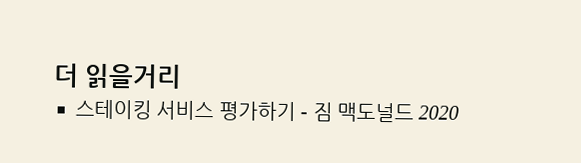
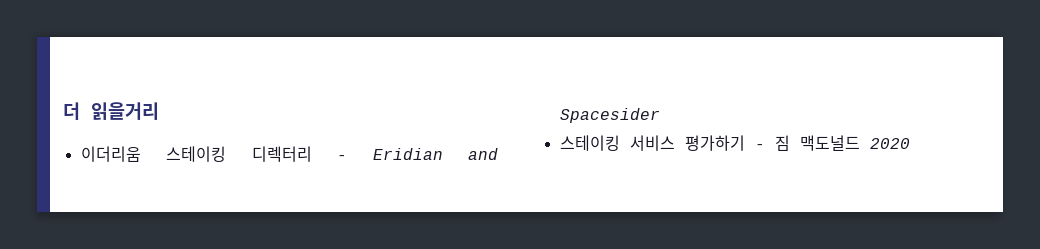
+ 이더리움 스테이킹 디렉터리 - Eridian and Spacesider

